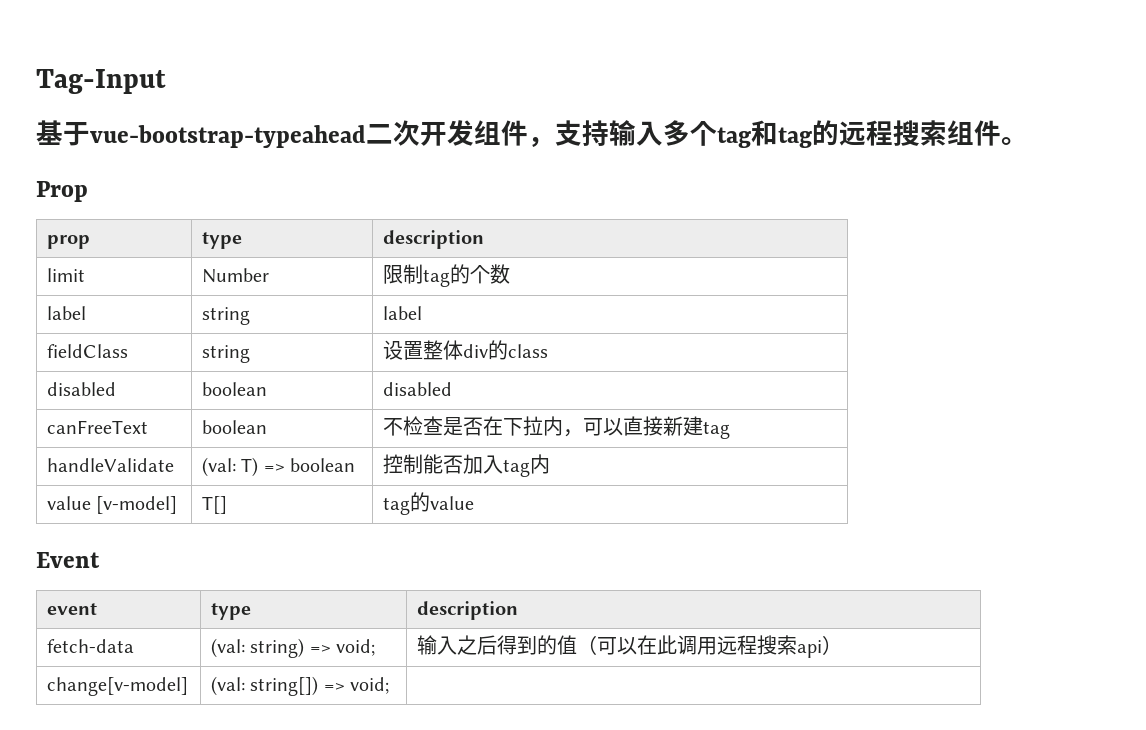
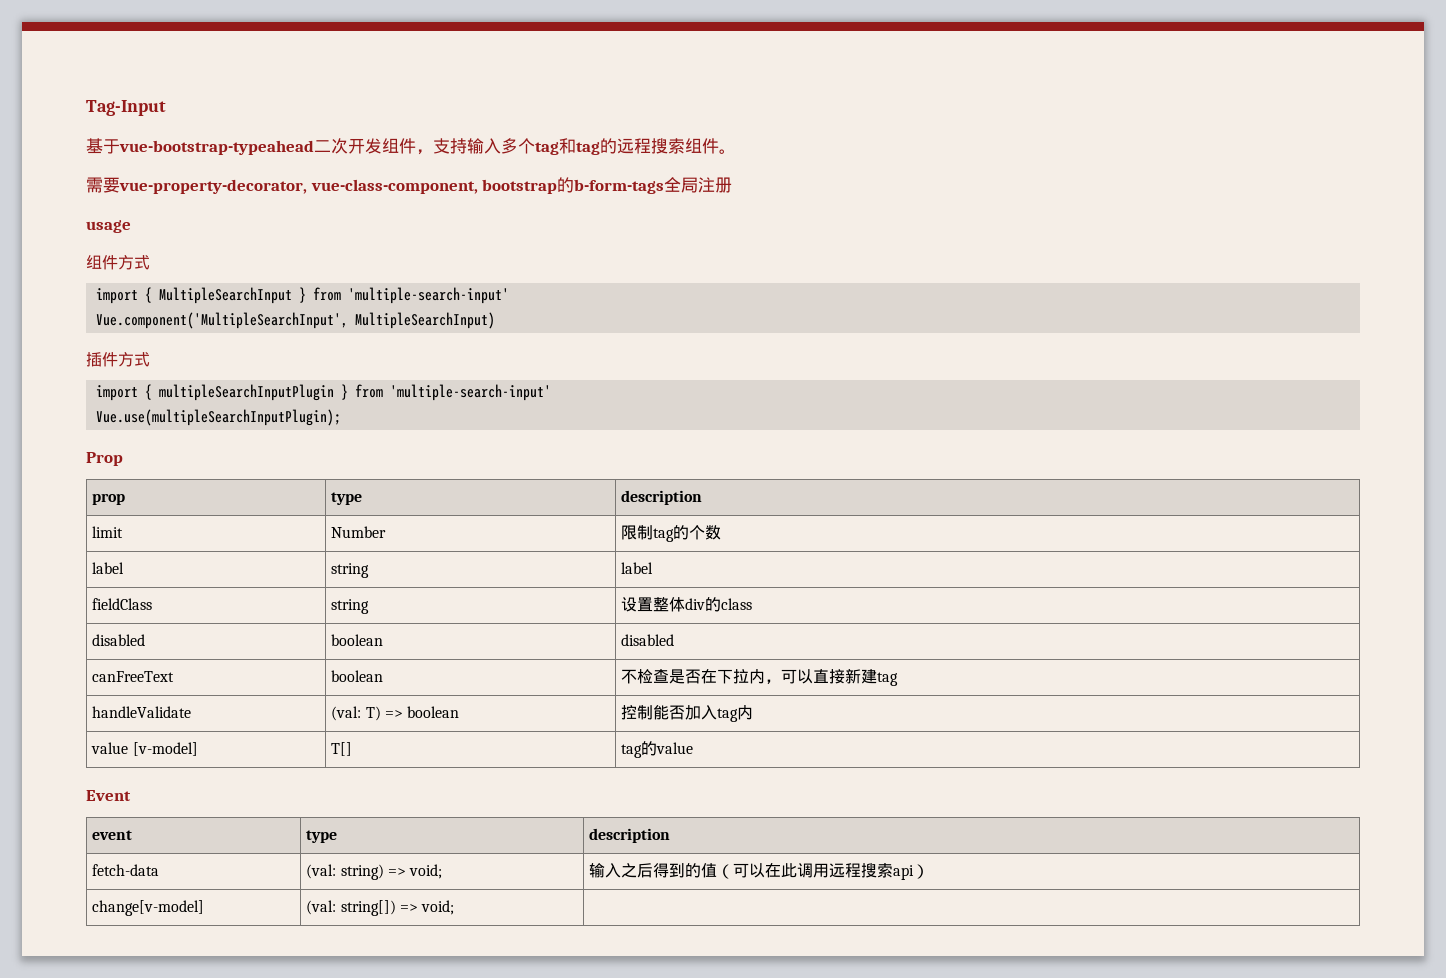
+ 需要vue-property-decorator, vue-class-component, bootstrap的b-form-tags全局注册
+ usage
+ 组件方式
+ import { MultipleSearchInput } from 'multiple-search-input'
+ Vue.component('MultipleSearchInput', MultipleSearchInput)
+ 插件方式
+ import { multipleSearchInputPlugin } from 'multiple-search-input'
+ Vue.use(multipleSearchInputPlugin);

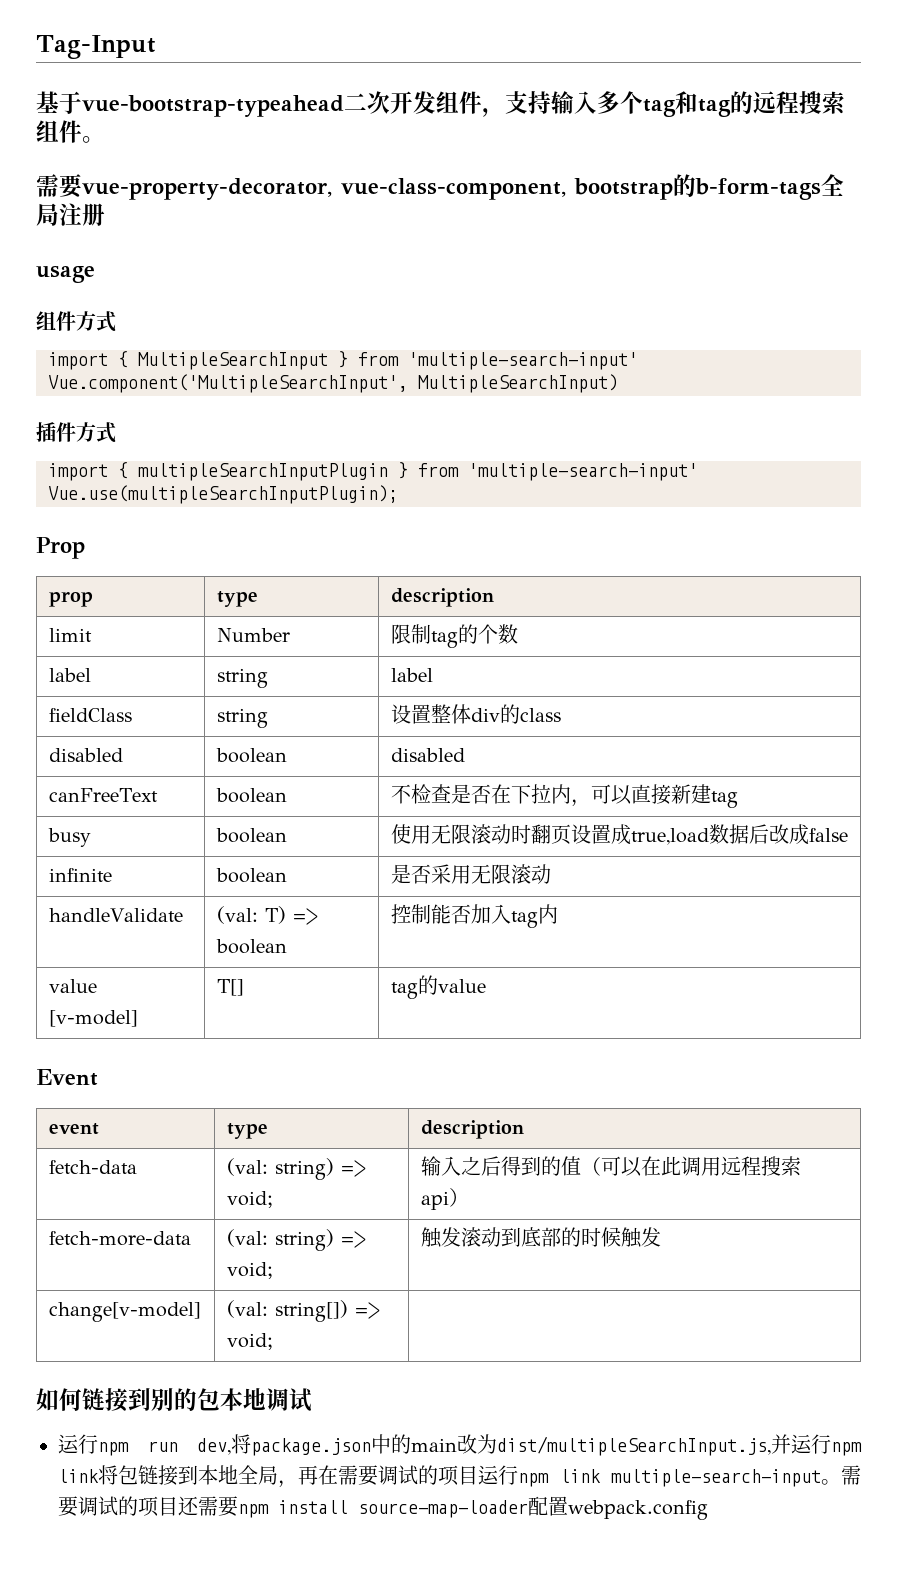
+ busy | boolean | 使用无限滚动时翻页设置成true,load数据后改成false
+ infinite | boolean | 是否采用无限滚动
+ fetch-more-data | (val: string) => void; | 触发滚动到底部的时候触发
+ 如何链接到别的包本地调试
+ 运行npm run dev,将package.json中的main改为dist/multipleSearchInput.js,并运行npm link将包链接到本地全局，再在需要调试的项目运行npm link multiple-search-input。需要调试的项目还需要npm install source-map-loader配置webpack.config

